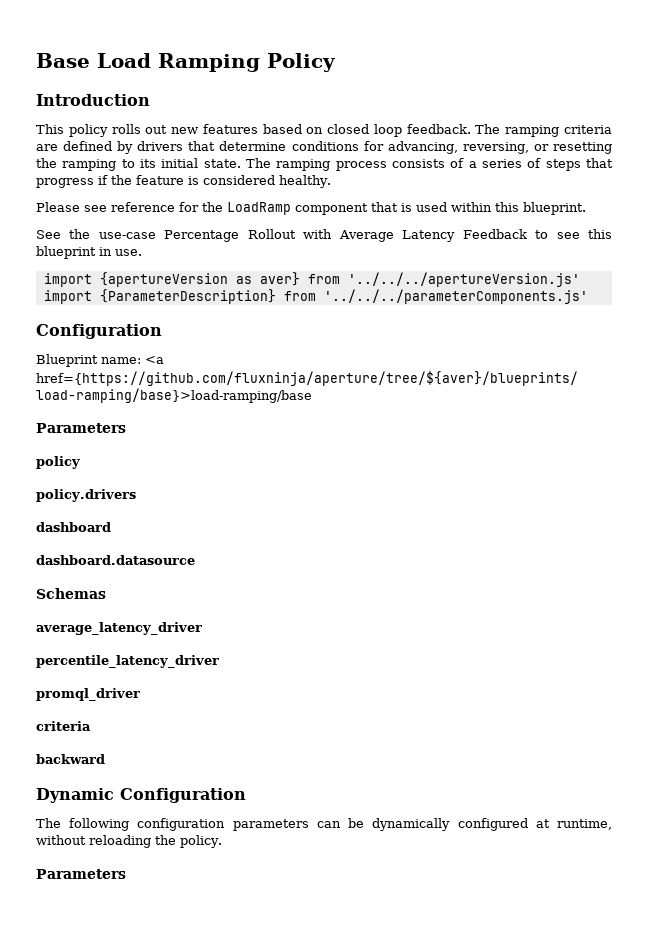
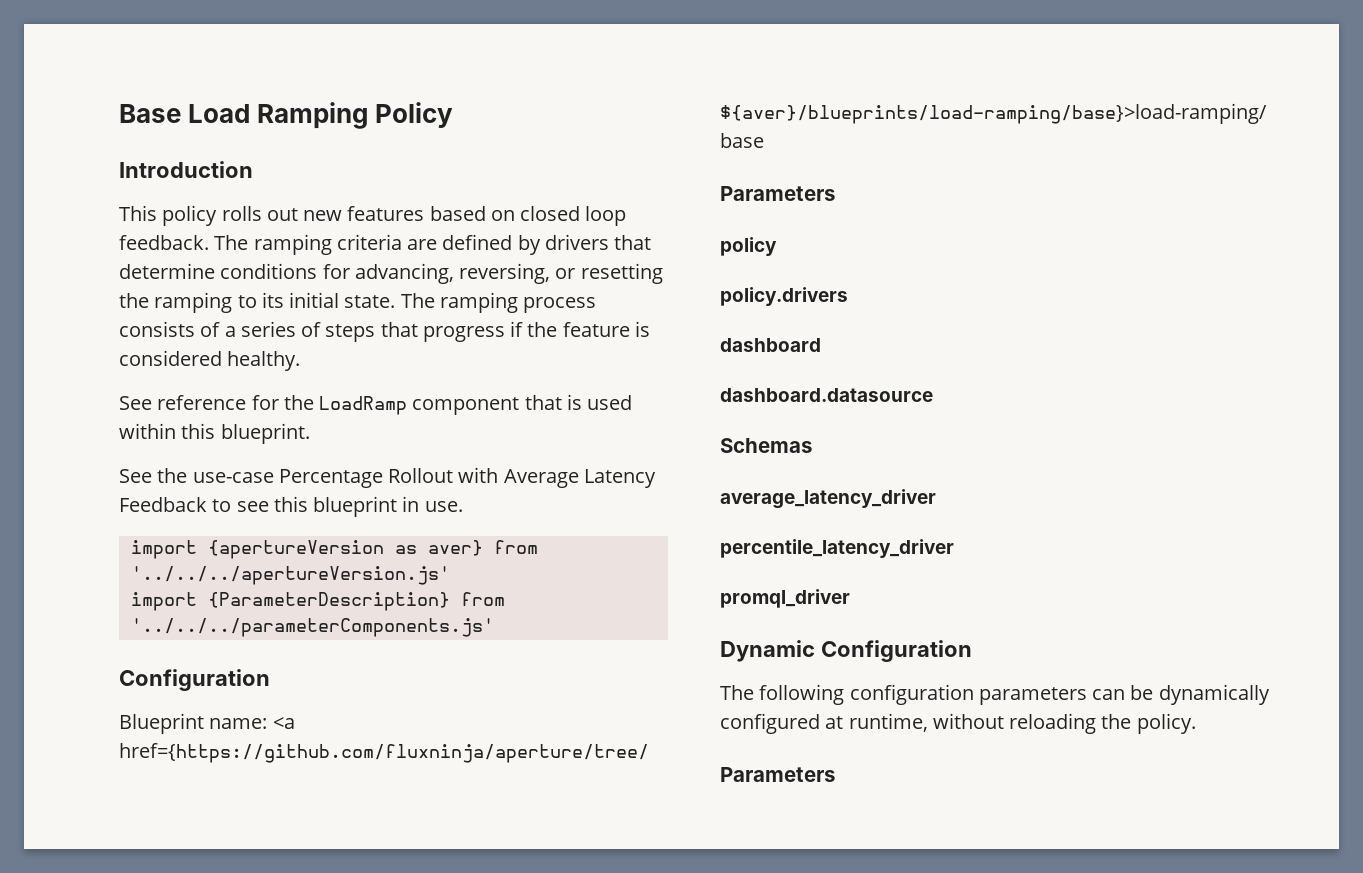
- Please see reference for the LoadRamp component that is used within this blueprint.
+ See reference for the LoadRamp component that is used within this blueprint.
  promql_driver
- criteria
- backward

